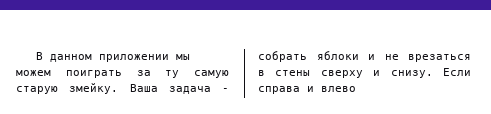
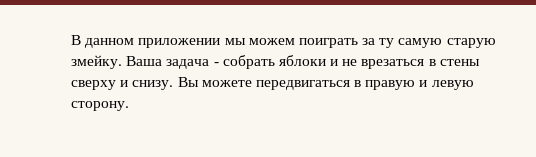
- Если справа и влево
+ Вы можете передвигаться в правую и левую сторону.

